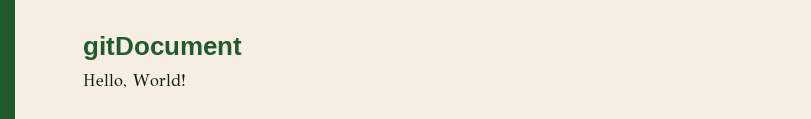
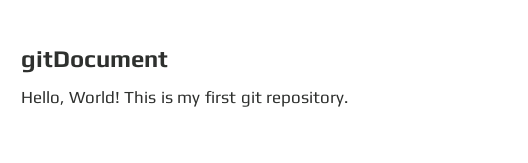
+ This is my first git repository.

